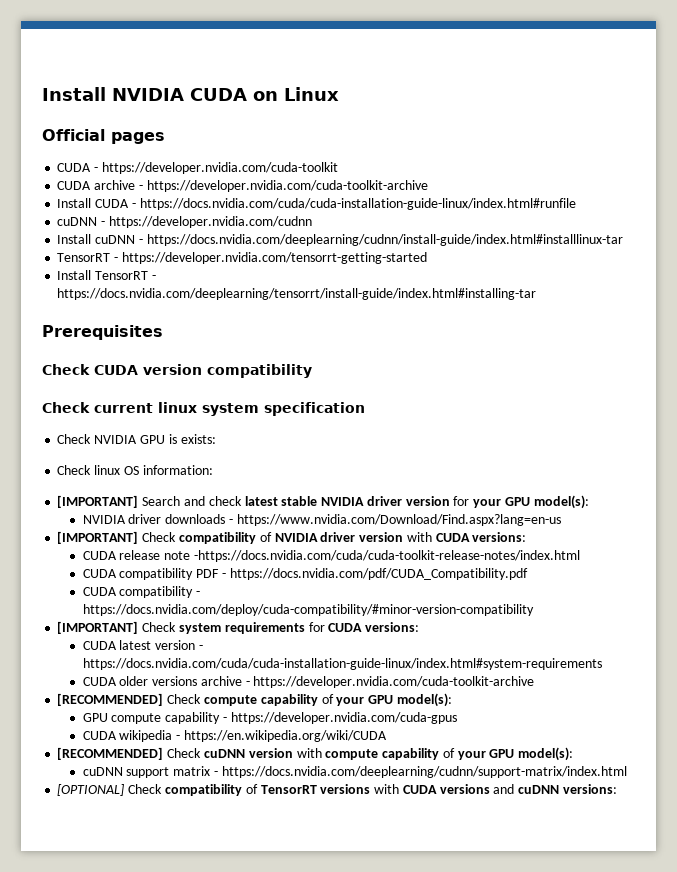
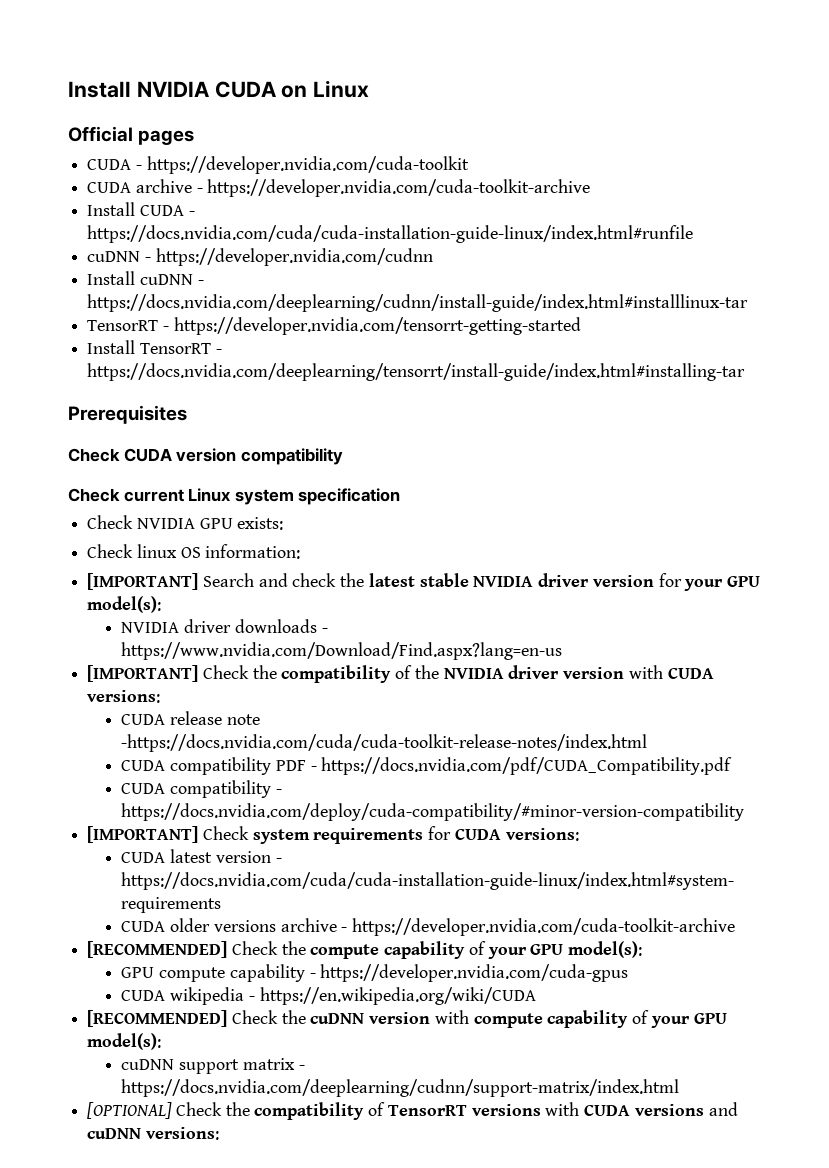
- Check current linux system specification
+ Check current Linux system specification
- Check NVIDIA GPU is exists:
+ Check NVIDIA GPU exists:
- [IMPORTANT] Search and check latest stable NVIDIA driver version for your GPU model(s):
+ [IMPORTANT] Search and check the latest stable NVIDIA driver version for your GPU model(s):
- [IMPORTANT] Check compatibility of NVIDIA driver version with CUDA versions:
+ [IMPORTANT] Check the compatibility of the NVIDIA driver version with CUDA versions:
- [RECOMMENDED] Check compute capability of your GPU model(s):
+ [RECOMMENDED] Check the compute capability of your GPU model(s):
- [RECOMMENDED] Check cuDNN version with compute capability of your GPU model(s):
+ [RECOMMENDED] Check the cuDNN version with compute capability of your GPU model(s):
- [OPTIONAL] Check compatibility of TensorRT versions with CUDA versions and cuDNN versions:
+ [OPTIONAL] Check the compatibility of TensorRT versions with CUDA versions and cuDNN versions:

